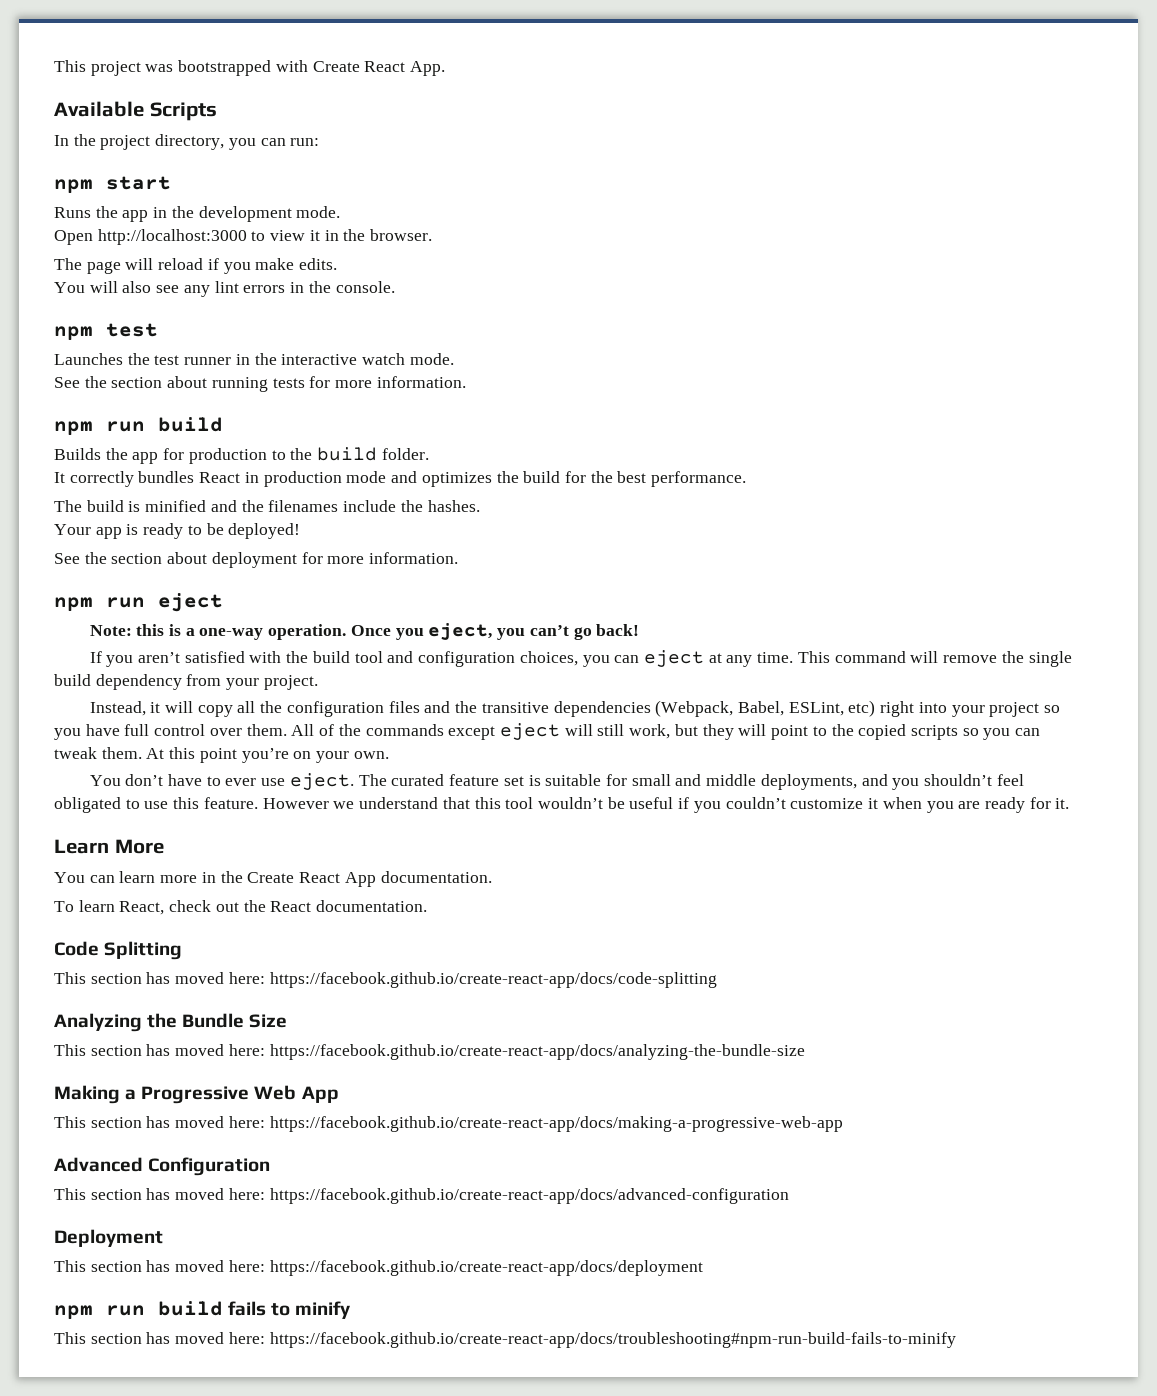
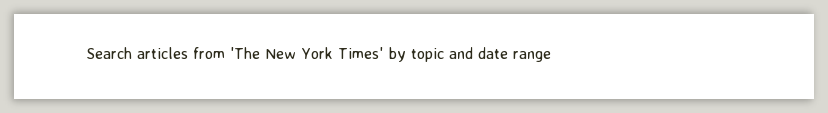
- This project was bootstrapped with Create React App.
- Available Scripts
- In the project directory, you can run:
- npm start
- Runs the app in the development mode.
- Open http://localhost:3000 to view it in the browser.
- The page will reload if you make edits.
- You will also see any lint errors in the console.
- npm test
- Launches the test runner in the interactive watch mode.
- See the section about running tests for more information.
- npm run build
- Builds the app for production to the build folder.
- It correctly bundles React in production mode and optimizes the build for the best performance.
- The build is minified and the filenames include the hashes.
- Your app is ready to be deployed!
- See the section about deployment for more information.
- npm run eject
- Note: this is a one-way operation. Once you eject, you can’t go back!
- If you aren’t satisfied with the build tool and configuration choices, you can eject at any time. This command will remove the single build dependency from your project.
- Instead, it will copy all the configuration files and the transitive dependencies (Webpack, Babel, ESLint, etc) right into your project so you have full control over them. All of the commands except eject will still work, but they will point to the copied scripts so you can tweak them. At this point you’re on your own.
- You don’t have to ever use eject. The curated feature set is suitable for small and middle deployments, and you shouldn’t feel obligated to use this feature. However we understand that this tool wouldn’t be useful if you couldn’t customize it when you are ready for it.
- Learn More
- You can learn more in the Create React App documentation.
- To learn React, check out the React documentation.
- Code Splitting
- This section has moved here: https://facebook.github.io/create-react-app/docs/code-splitting
- Analyzing the Bundle Size
- This section has moved here: https://facebook.github.io/create-react-app/docs/analyzing-the-bundle-size
- Making a Progressive Web App
- This section has moved here: https://facebook.github.io/create-react-app/docs/making-a-progressive-web-app
- Advanced Configuration
- This section has moved here: https://facebook.github.io/create-react-app/docs/advanced-configuration
- Deployment
- This section has moved here: https://facebook.github.io/create-react-app/docs/deployment
- npm run build fails to minify
- This section has moved here: https://facebook.github.io/create-react-app/docs/troubleshooting#npm-run-build-fails-to-minify
+ Search articles from 'The New York Times' by topic and date range

